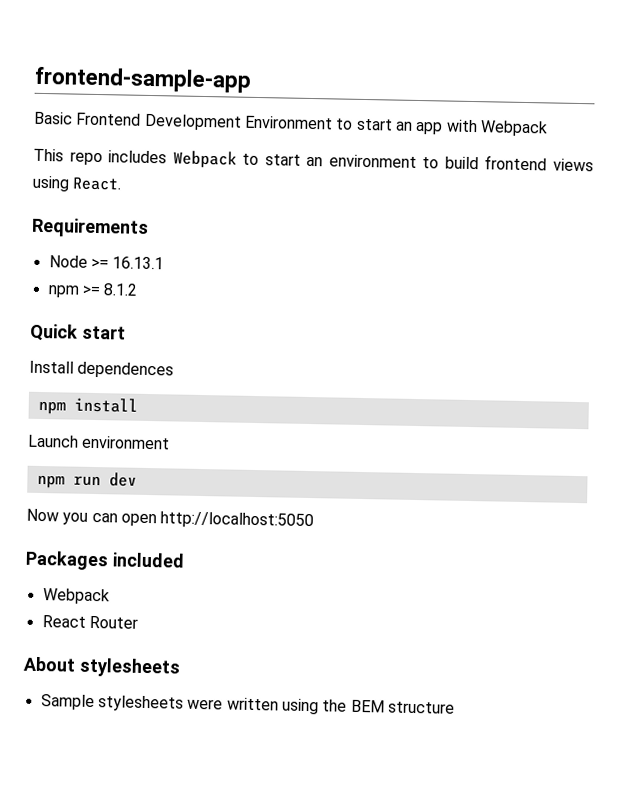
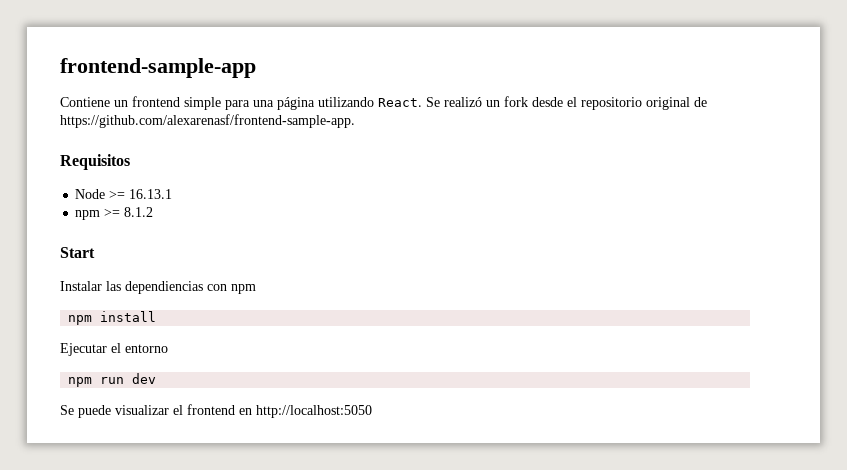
- Basic Frontend Development Environment to start an app with Webpack
- This repo includes Webpack to start an environment to build frontend views using React.
- Requirements
+ Contiene un frontend simple para una página utilizando React. Se realizó un fork desde el repositorio original de https://github.com/alexarenasf/frontend-sample-app.
+ Requisitos
- Quick start
- Install dependences
+ Start
+ Instalar las dependiencias con npm
- Launch environment
+ Ejecutar el entorno
- Now you can open http://localhost:5050
- Packages included
- Webpack
- React Router
- About stylesheets
- Sample stylesheets were written using the BEM structure
+ Se puede visualizar el frontend en http://localhost:5050

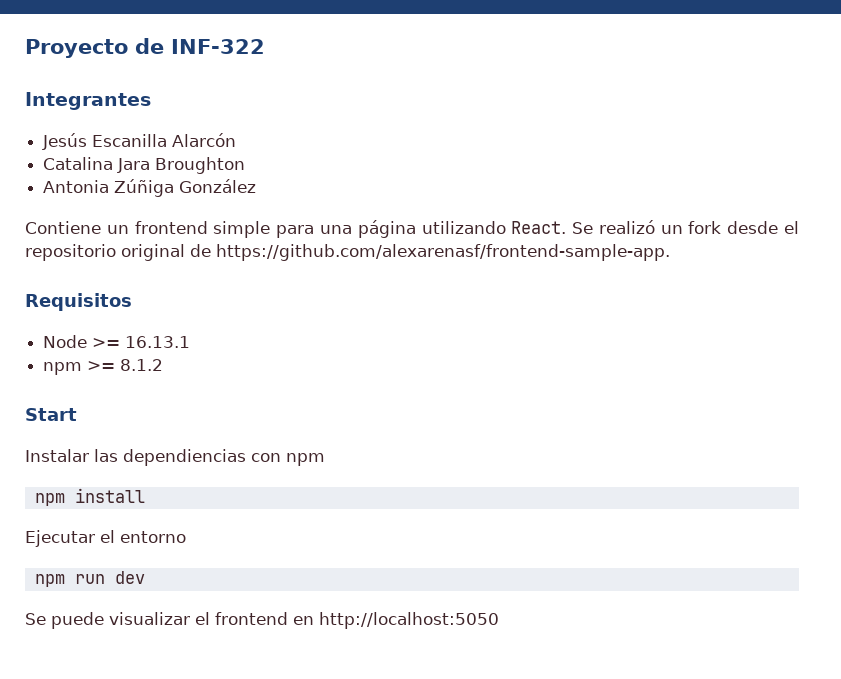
- frontend-sample-app
+ Proyecto de INF-322
+ Integrantes
+ Jesús Escanilla Alarcón
+ Catalina Jara Broughton
+ Antonia Zúñiga González

